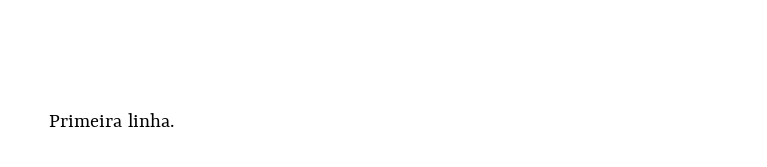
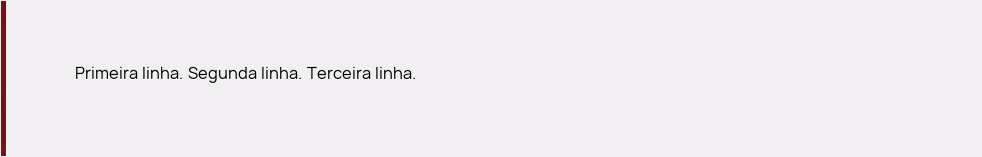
+ Segunda linha. Terceira linha.

